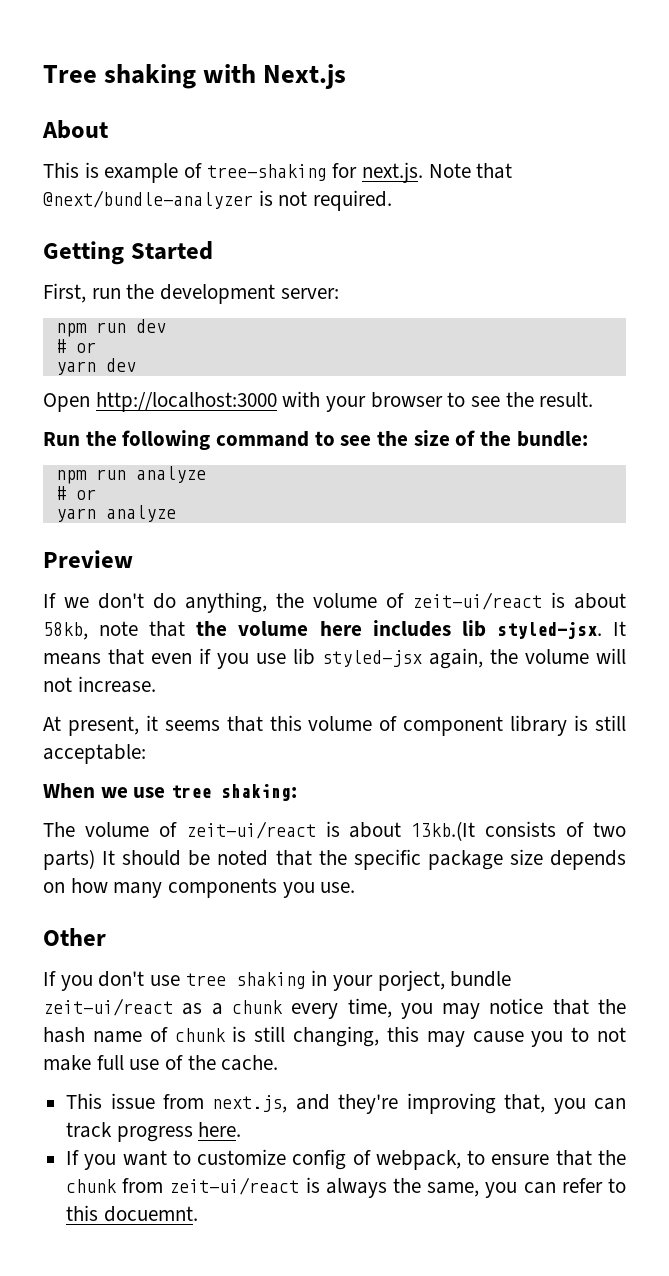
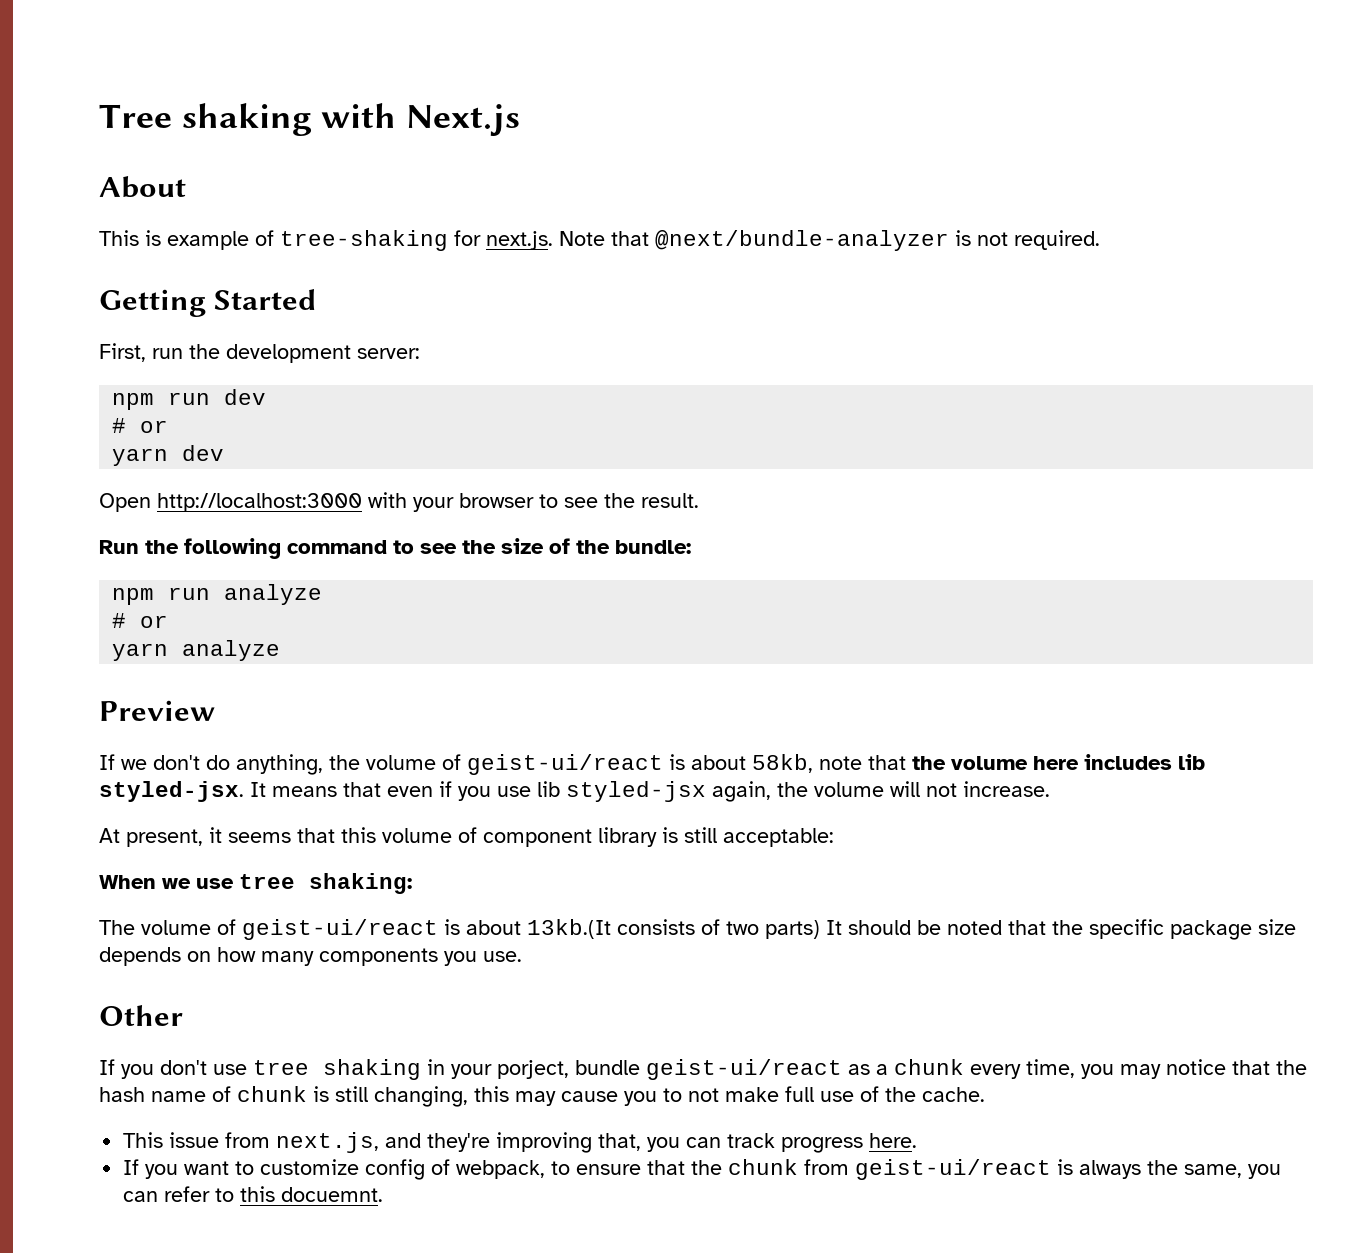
- If we don't do anything, the volume of zeit-ui/react is about 58kb, note that the volume here includes lib styled-jsx.
+ If we don't do anything, the volume of geist-ui/react is about 58kb, note that the volume here includes lib styled-jsx.
- The volume of zeit-ui/react is about 13kb.(It consists of two parts) It should be noted that the specific package size depends on how many components you use.
+ The volume of geist-ui/react is about 13kb.(It consists of two parts) It should be noted that the specific package size depends on how many components you use.
- If you don't use tree shaking in your porject, bundle zeit-ui/react as a chunk every time, you may notice that the hash name of chunk is still changing, this may cause you to not make full use of the cache.
+ If you don't use tree shaking in your porject, bundle geist-ui/react as a chunk every time, you may notice that the hash name of chunk is still changing, this may cause you to not make full use of the cache.
- If you want to customize config of webpack, to ensure that the chunk from zeit-ui/react is always the same, you can refer to this docuemnt.
+ If you want to customize config of webpack, to ensure that the chunk from geist-ui/react is always the same, you can refer to this docuemnt.

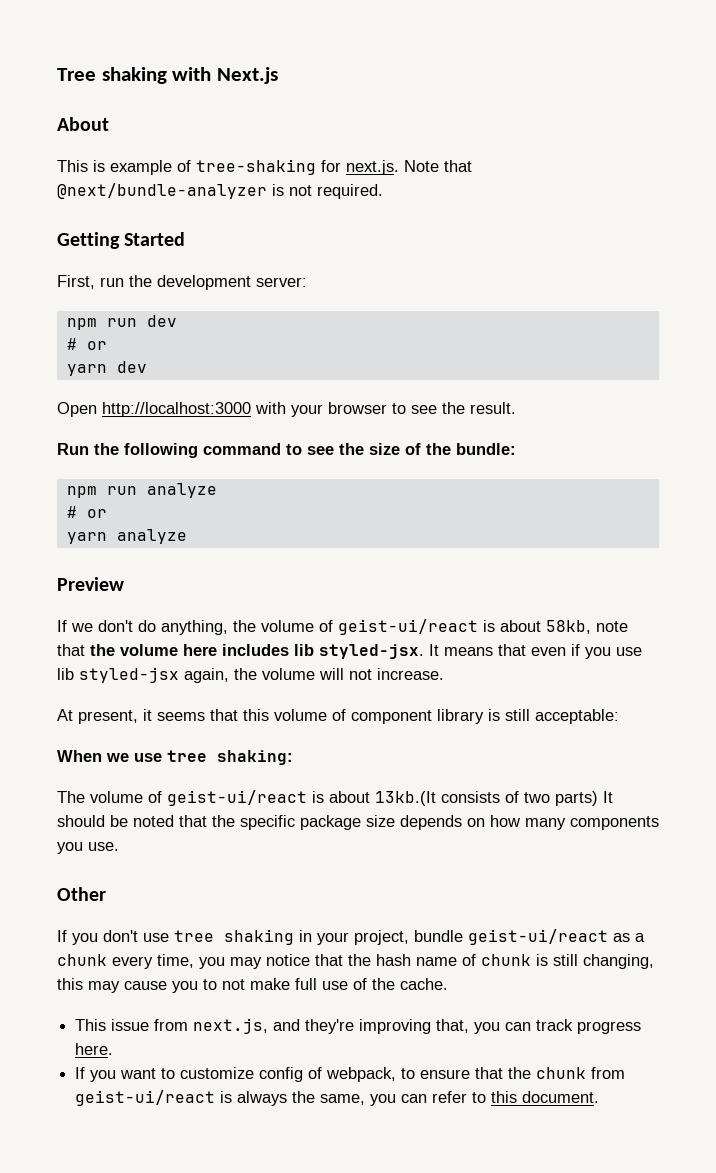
- If you don't use tree shaking in your porject, bundle geist-ui/react as a chunk every time, you may notice that the hash name of chunk is still changing, this may cause you to not make full use of the cache.
+ If you don't use tree shaking in your project, bundle geist-ui/react as a chunk every time, you may notice that the hash name of chunk is still changing, this may cause you to not make full use of the cache.
- If you want to customize config of webpack, to ensure that the chunk from geist-ui/react is always the same, you can refer to this docuemnt.
+ If you want to customize config of webpack, to ensure that the chunk from geist-ui/react is always the same, you can refer to this document.

